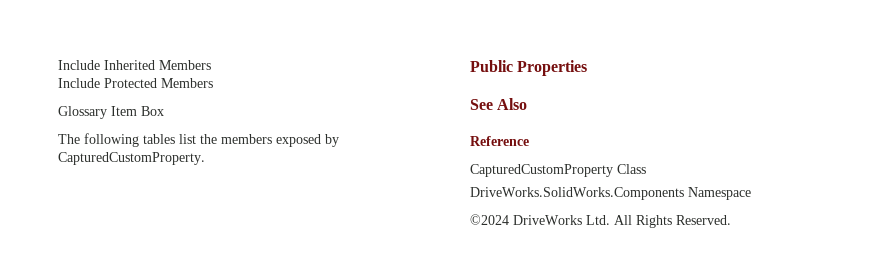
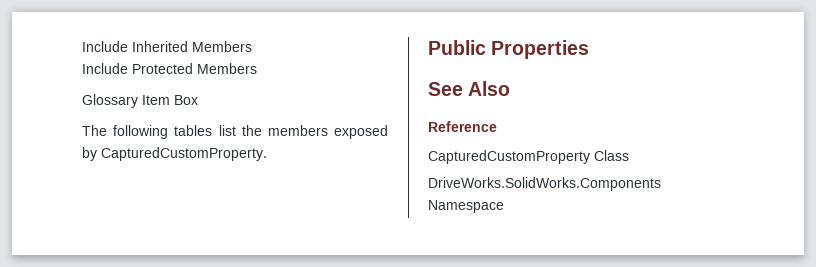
- ©2024 DriveWorks Ltd. All Rights Reserved.

